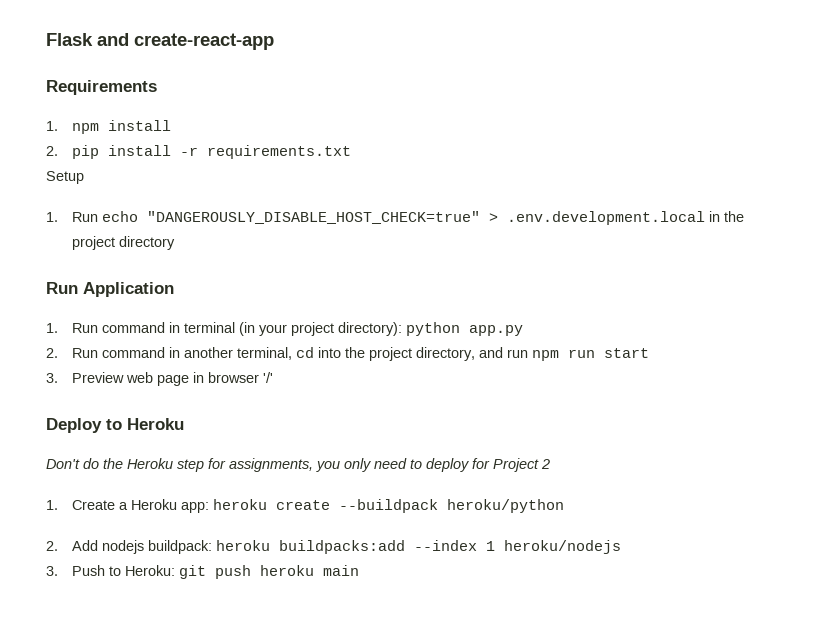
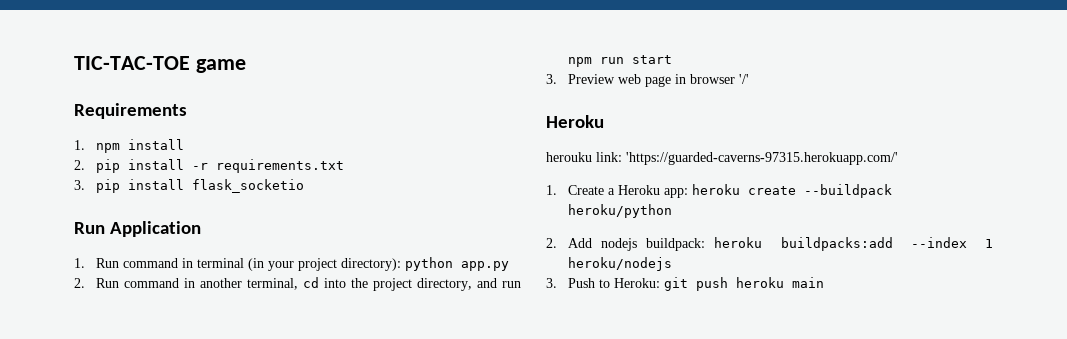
- Flask and create-react-app
+ TIC-TAC-TOE game
- Setup
- 1. Run echo "DANGEROUSLY_DISABLE_HOST_CHECK=true" > .env.development.local in the project directory
+ 3. pip install flask_socketio
  3. Preview web page in browser '/'
- Deploy to Heroku
+ Heroku
- Don't do the Heroku step for assignments, you only need to deploy for Project 2
+ herouku link: 'https://guarded-caverns-97315.herokuapp.com/'

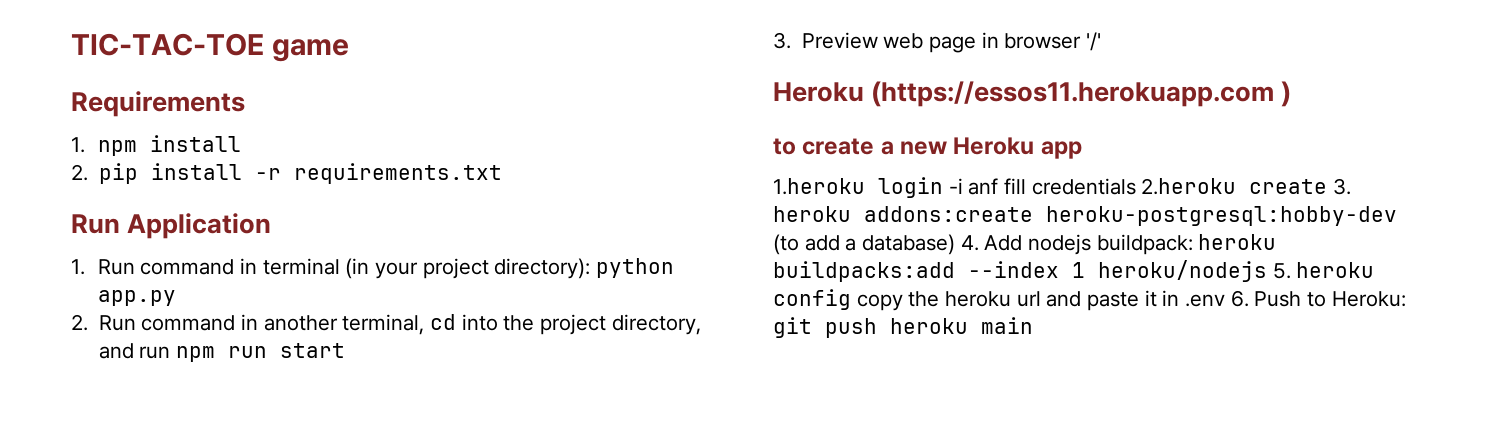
- 3. pip install flask_socketio
  3. Preview web page in browser '/'
- Heroku
- herouku link: 'https://guarded-caverns-97315.herokuapp.com/'
- 1. Create a Heroku app: heroku create --buildpack heroku/python
- 2. Add nodejs buildpack: heroku buildpacks:add --index 1 heroku/nodejs
- 3. Push to Heroku: git push heroku main
+ Heroku (https://essos11.herokuapp.com )
+ to create a new Heroku app
+ 1.heroku login -i anf fill credentials 2.heroku create 3. heroku addons:create heroku-postgresql:hobby-dev (to add a database) 4. Add nodejs buildpack: heroku buildpacks:add --index 1 heroku/nodejs 5. heroku config copy the heroku url and paste it in .env 6. Push to Heroku: git push heroku main

